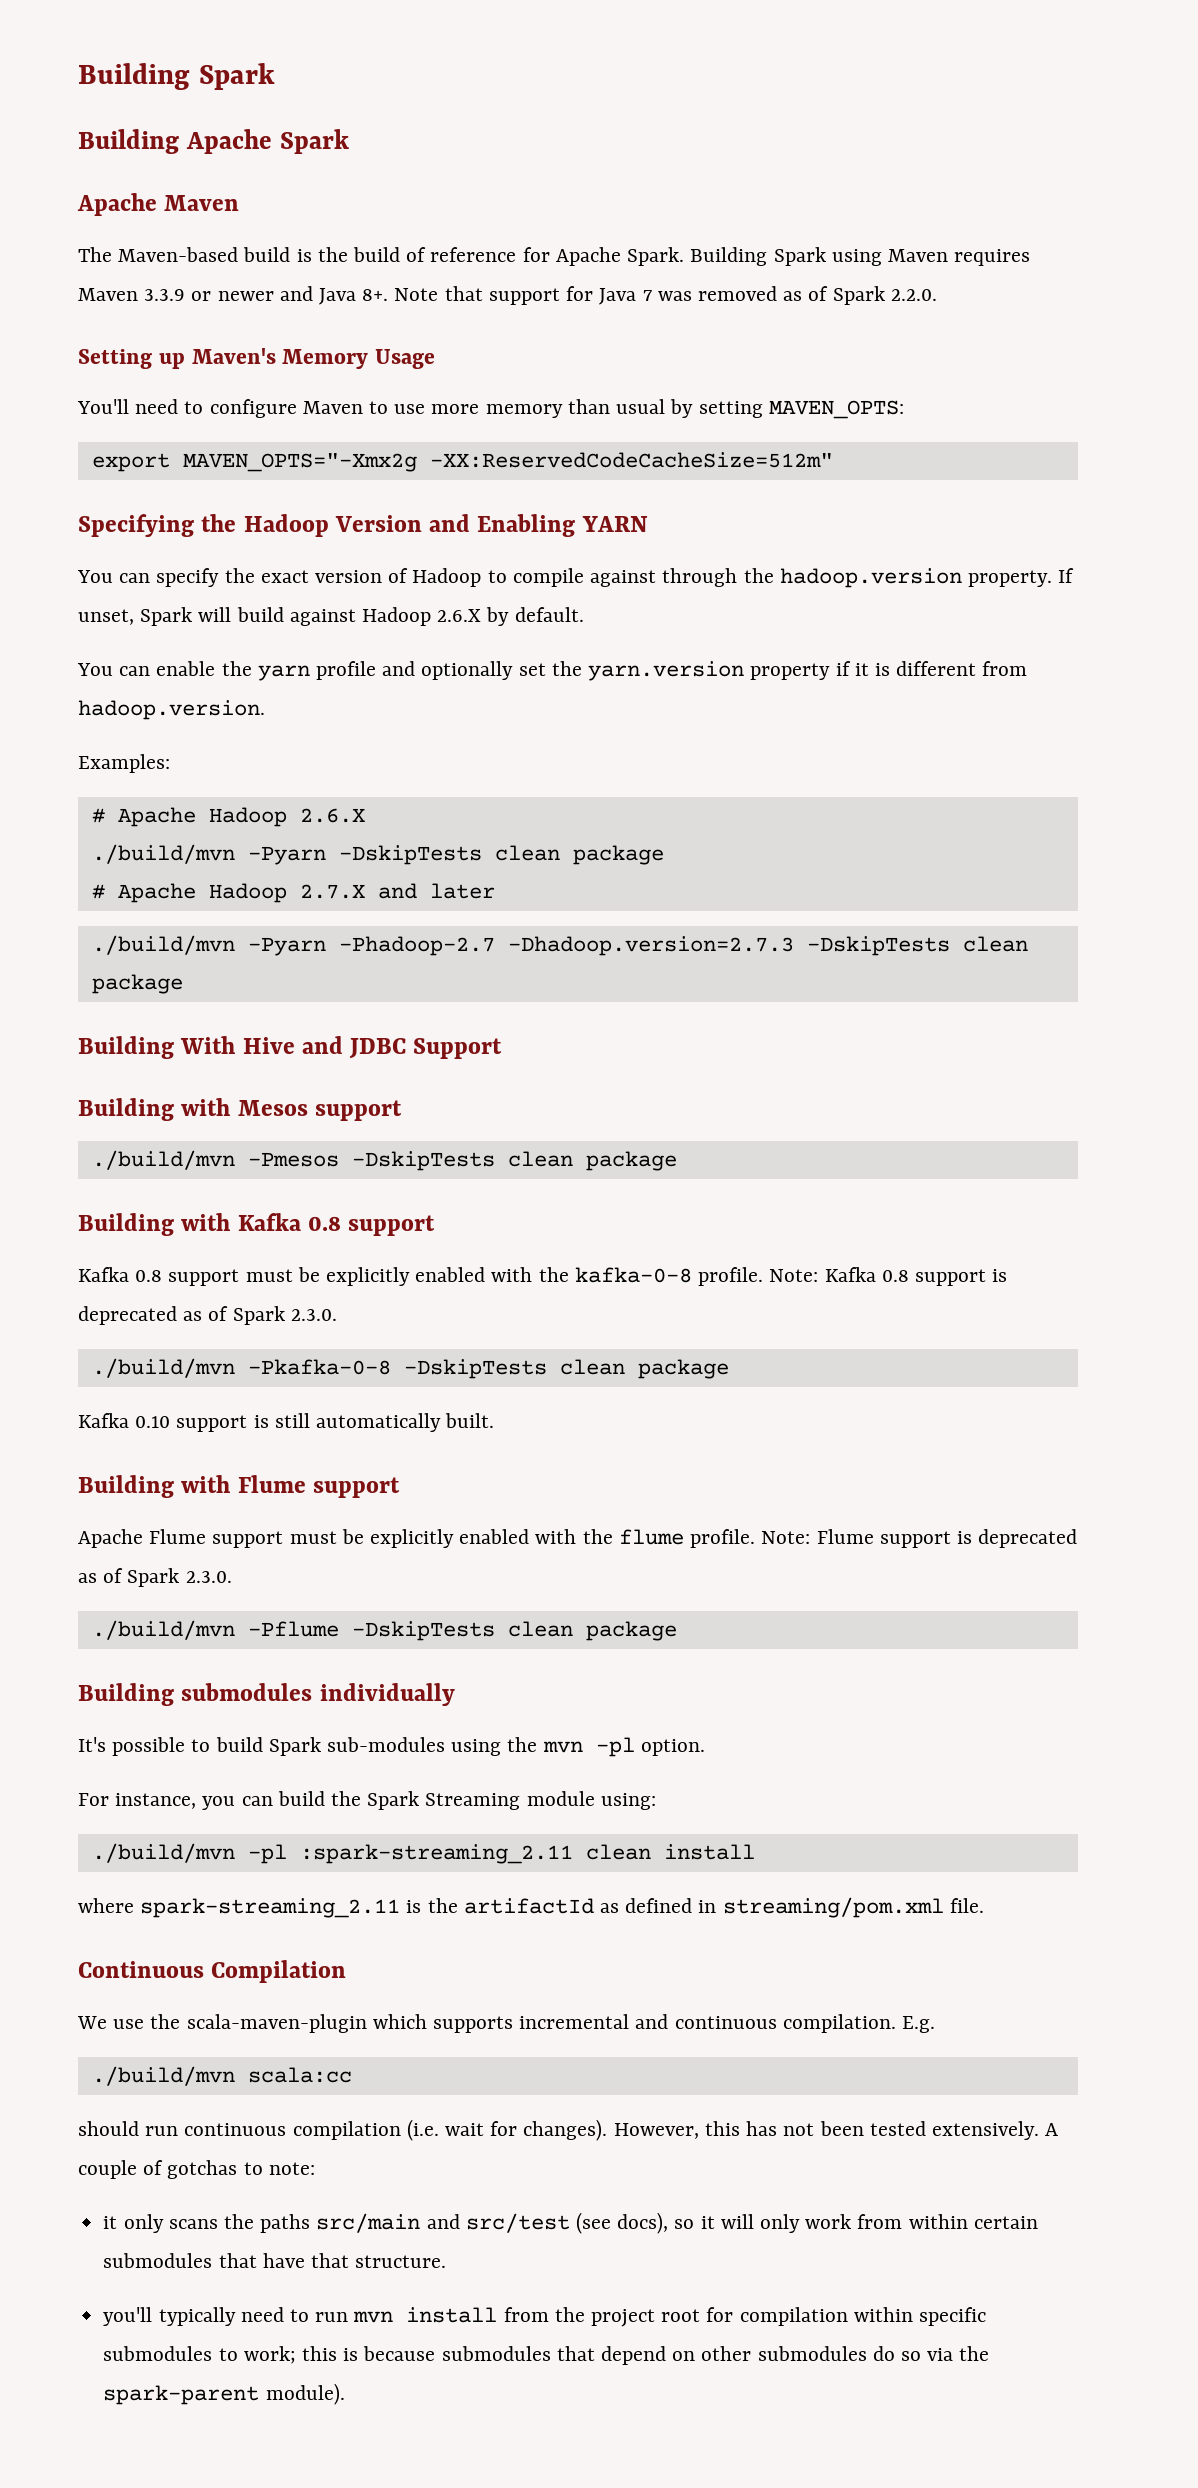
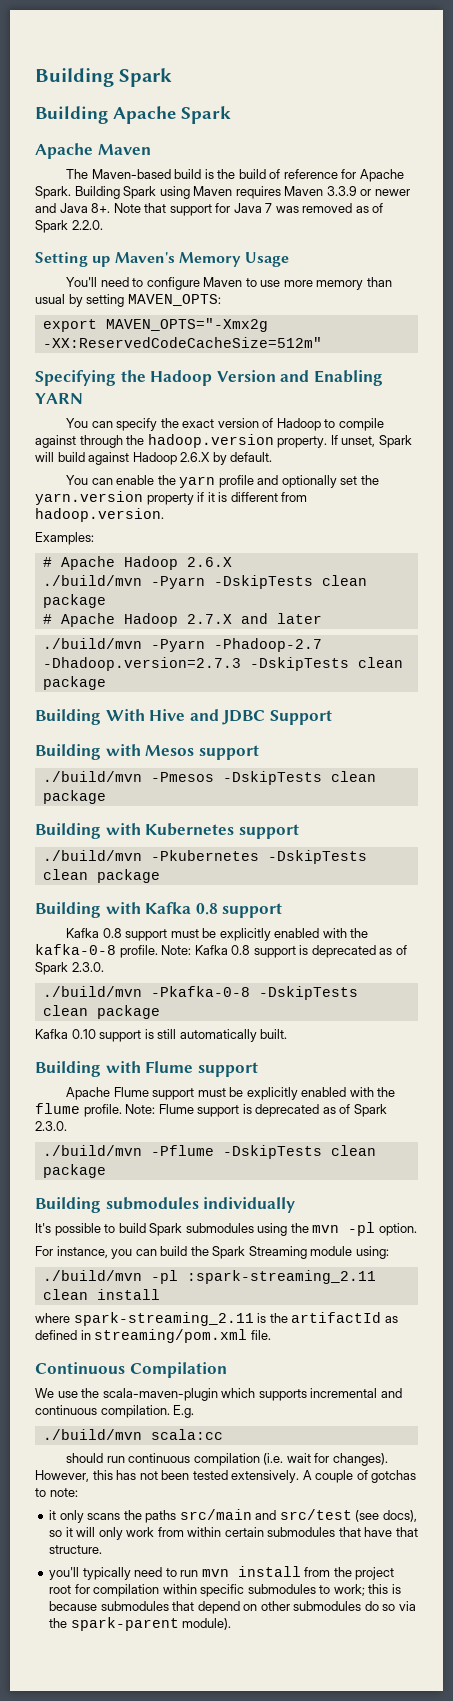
+ Building with Kubernetes support
+ ./build/mvn -Pkubernetes -DskipTests clean package
- It's possible to build Spark sub-modules using the mvn -pl option.
+ It's possible to build Spark submodules using the mvn -pl option.

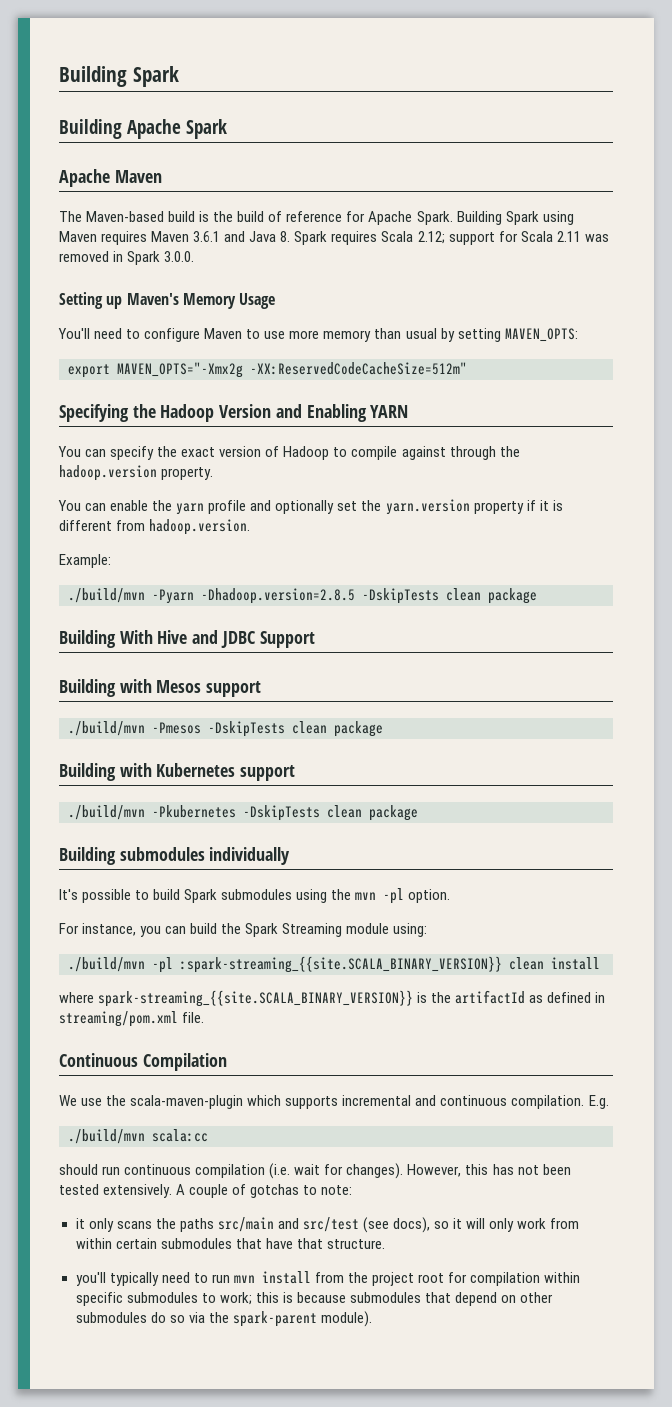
- Building Spark using Maven requires Maven 3.3.9 or newer and Java 8+. Note that support for Java 7 was removed as of Spark 2.2.0.
+ Building Spark using Maven requires Maven 3.6.1 and Java 8. Spark requires Scala 2.12; support for Scala 2.11 was removed in Spark 3.0.0.
- If unset, Spark will build against Hadoop 2.6.X by default.
- Examples:
- # Apache Hadoop 2.6.X
- ./build/mvn -Pyarn -DskipTests clean package
- # Apache Hadoop 2.7.X and later
- ./build/mvn -Pyarn -Phadoop-2.7 -Dhadoop.version=2.7.3 -DskipTests clean package
+ Example:
+ ./build/mvn -Pyarn -Dhadoop.version=2.8.5 -DskipTests clean package
- Building with Kafka 0.8 support
- Kafka 0.8 support must be explicitly enabled with the kafka-0-8 profile. Note: Kafka 0.8 support is deprecated as of Spark 2.3.0.
- ./build/mvn -Pkafka-0-8 -DskipTests clean package
- Kafka 0.10 support is still automatically built.
- Building with Flume support
- Apache Flume support must be explicitly enabled with the flume profile. Note: Flume support is deprecated as of Spark 2.3.0.
- ./build/mvn -Pflume -DskipTests clean package
- ./build/mvn -pl :spark-streaming_2.11 clean install
+ ./build/mvn -pl :spark-streaming_{{site.SCALA_BINARY_VERSION}} clean install
- where spark-streaming_2.11 is the artifactId as defined in streaming/pom.xml file.
+ where spark-streaming_{{site.SCALA_BINARY_VERSION}} is the artifactId as defined in streaming/pom.xml file.

